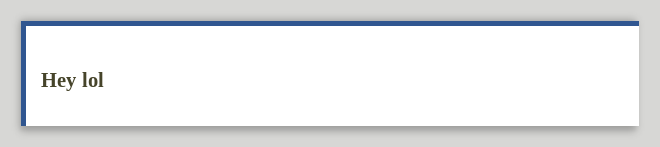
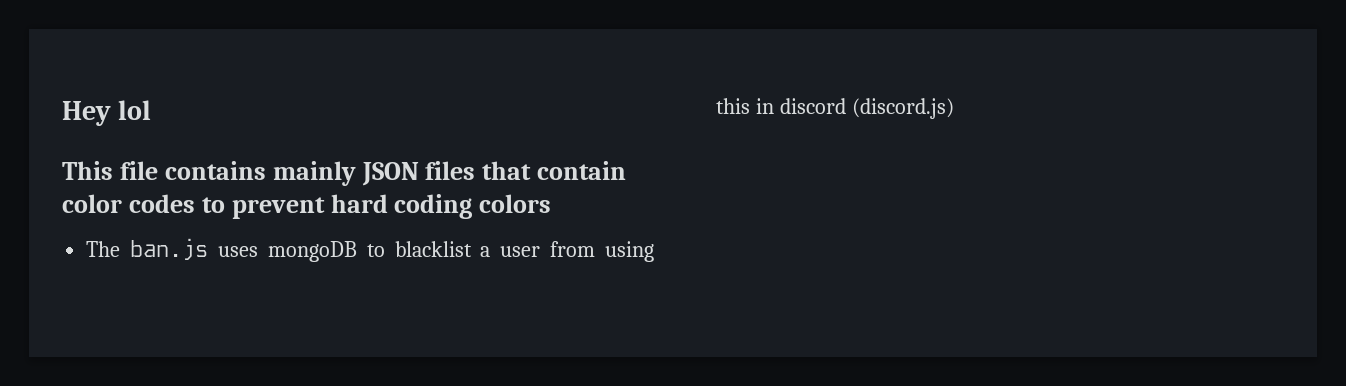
+ This file contains mainly JSON files that contain color codes to prevent hard coding colors
+ The ban.js uses mongoDB to blacklist a user from using this in discord (discord.js)

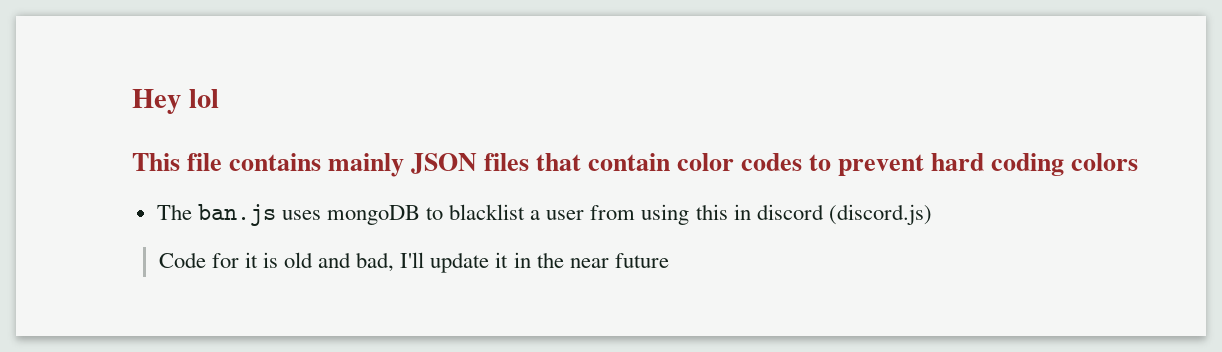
+ Code for it is old and bad, I'll update it in the near future

